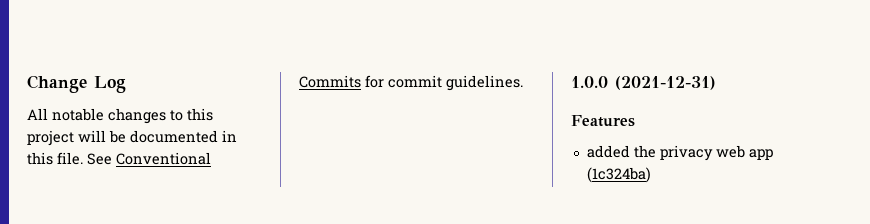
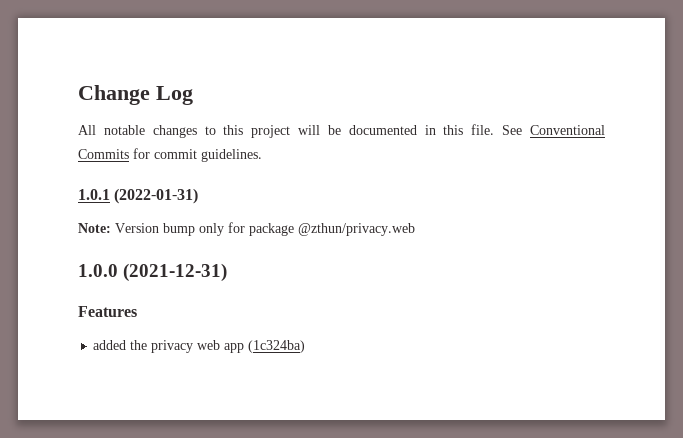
+ 1.0.1 (2022-01-31)
+ Note: Version bump only for package @zthun/privacy.web

